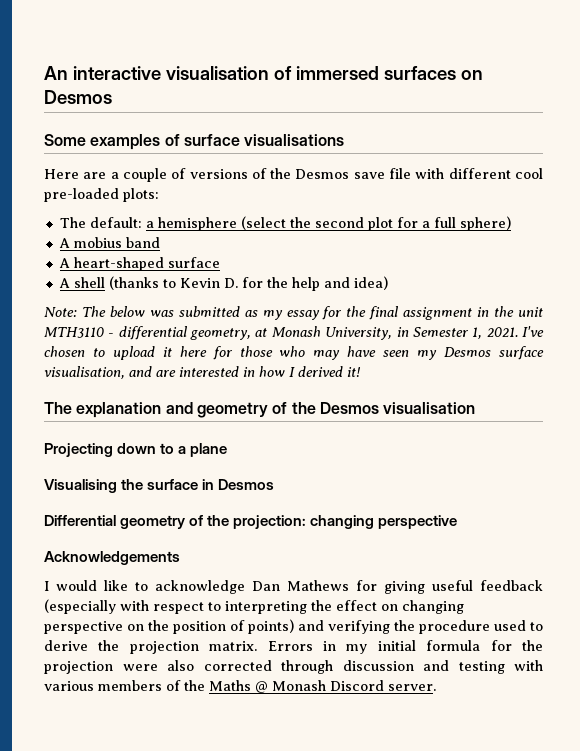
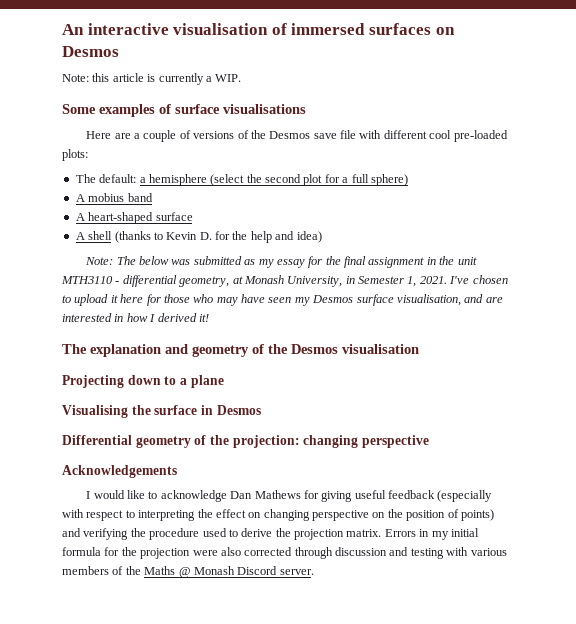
+ Note: this article is currently a WIP.

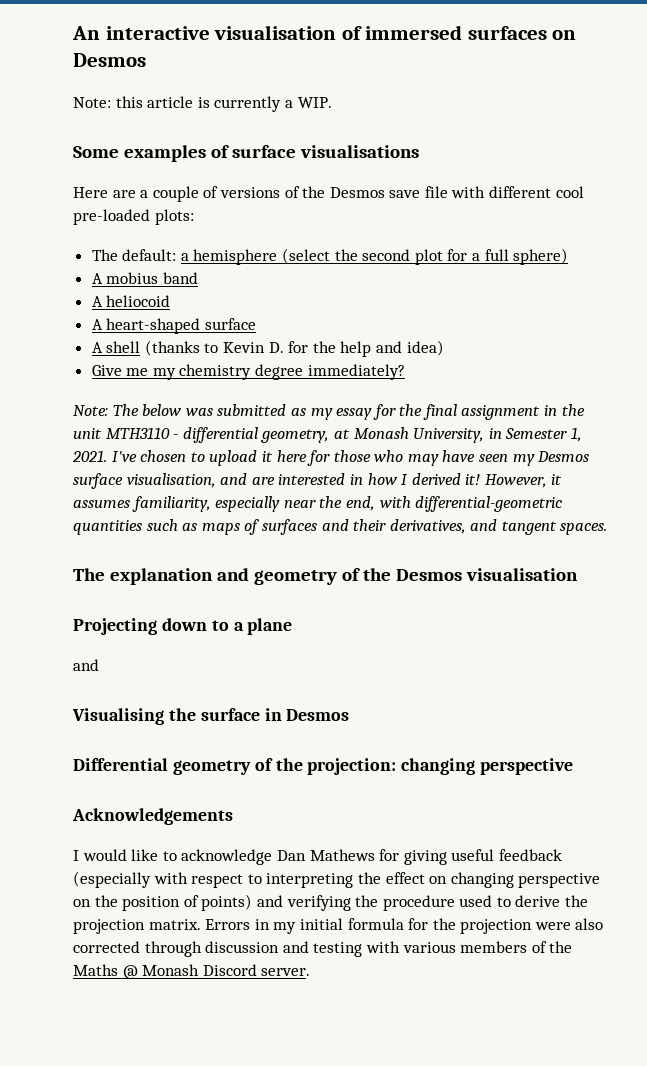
+ A heliocoid
+ Give me my chemistry degree immediately?
+ However, it assumes familiarity, especially near the end, with differential-geometric quantities such as maps of surfaces and their derivatives, and tangent spaces.
  Projecting down to a plane
+ and

